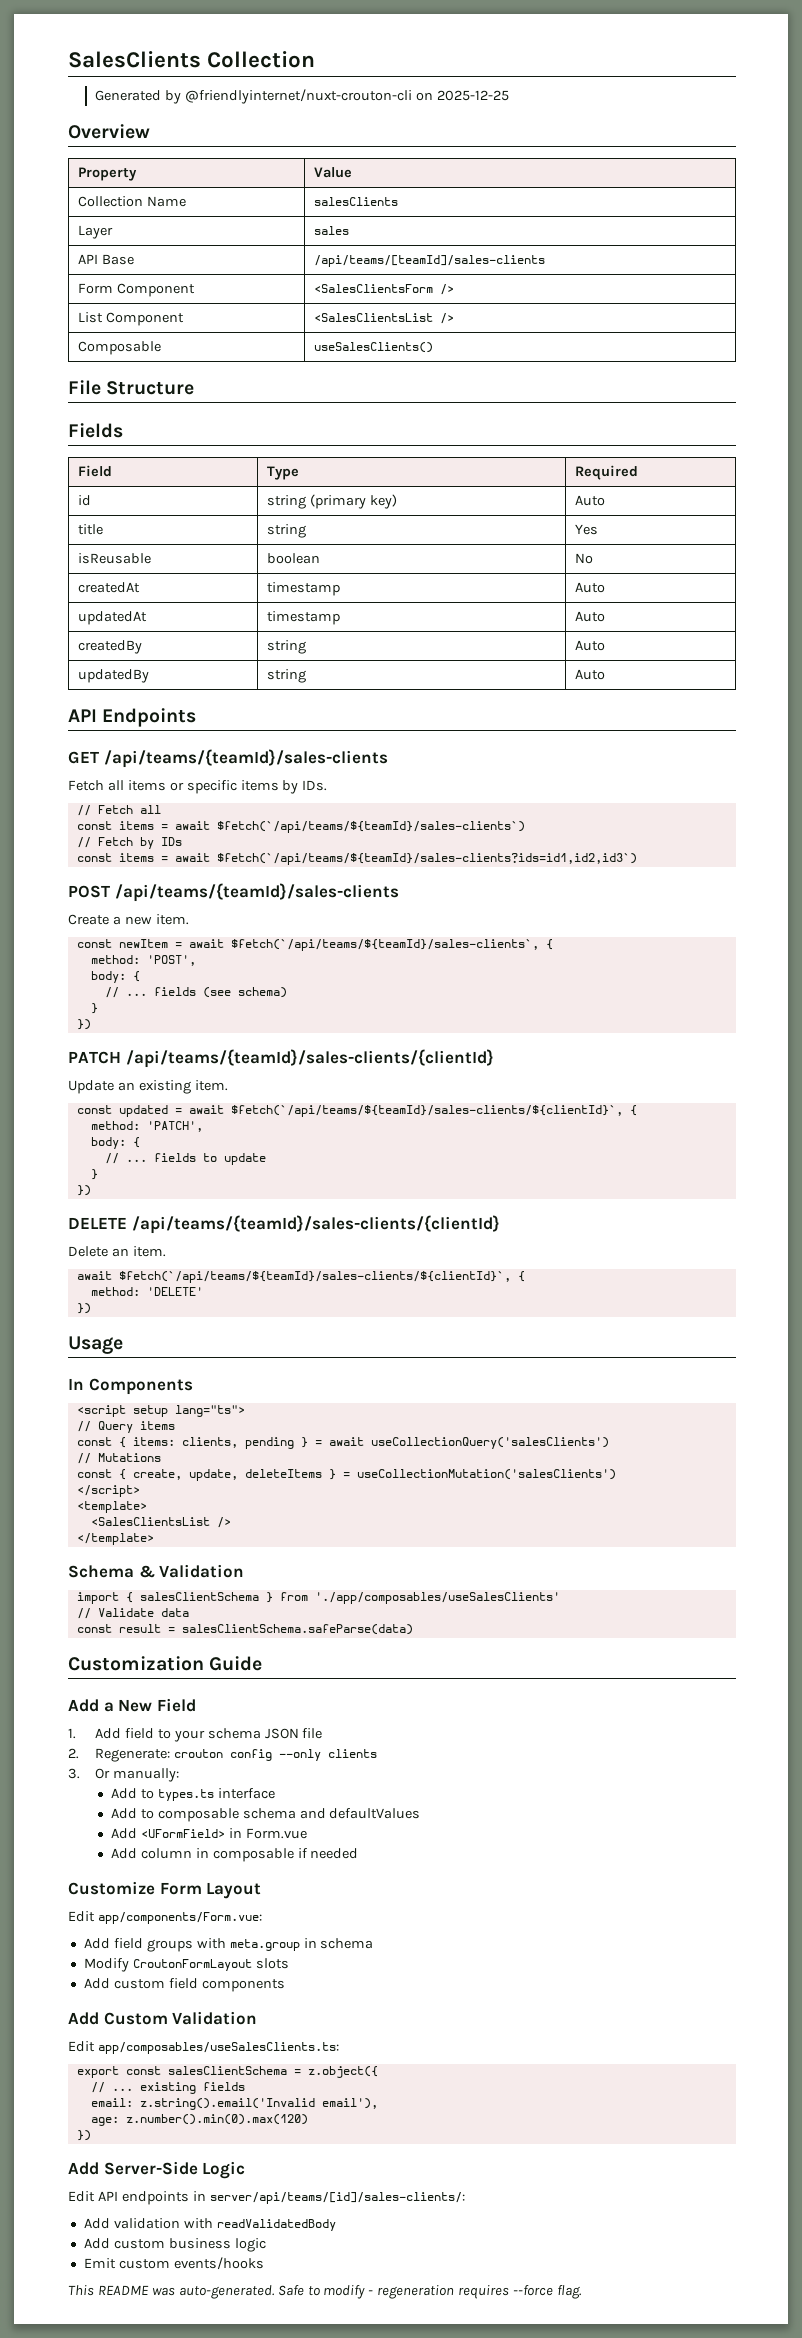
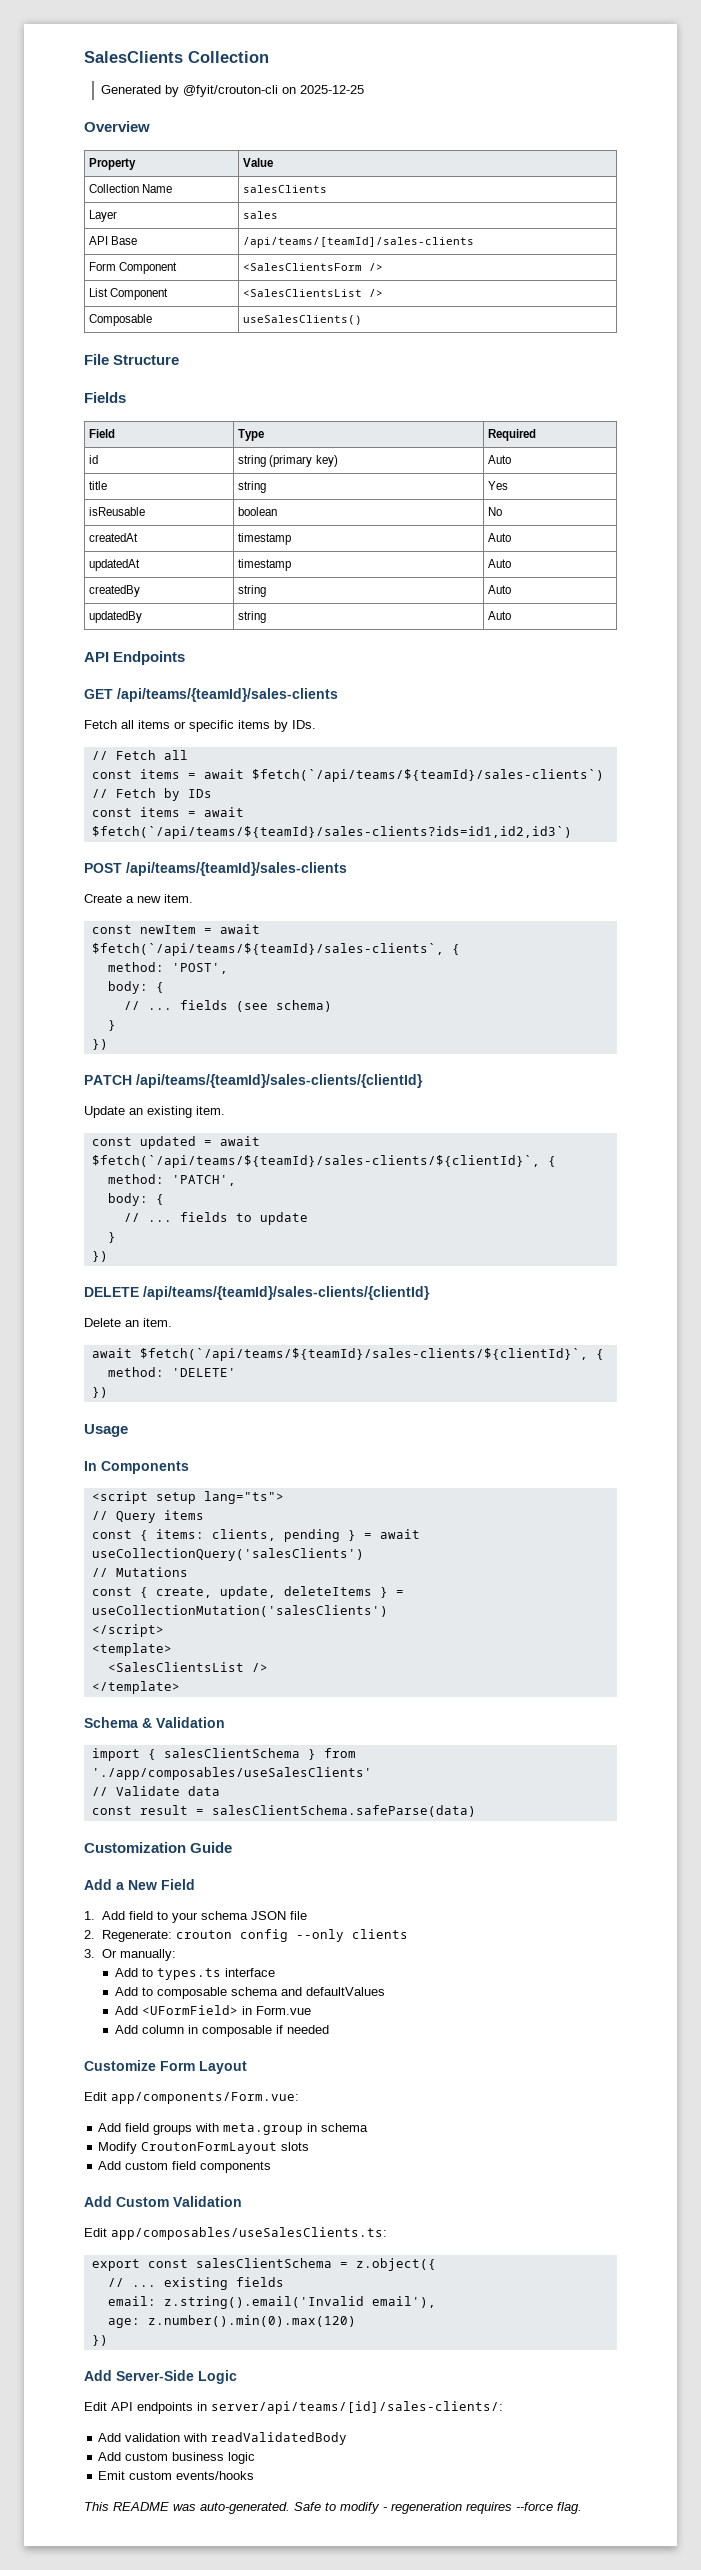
- Generated by @friendlyinternet/nuxt-crouton-cli on 2025-12-25
+ Generated by @fyit/crouton-cli on 2025-12-25

